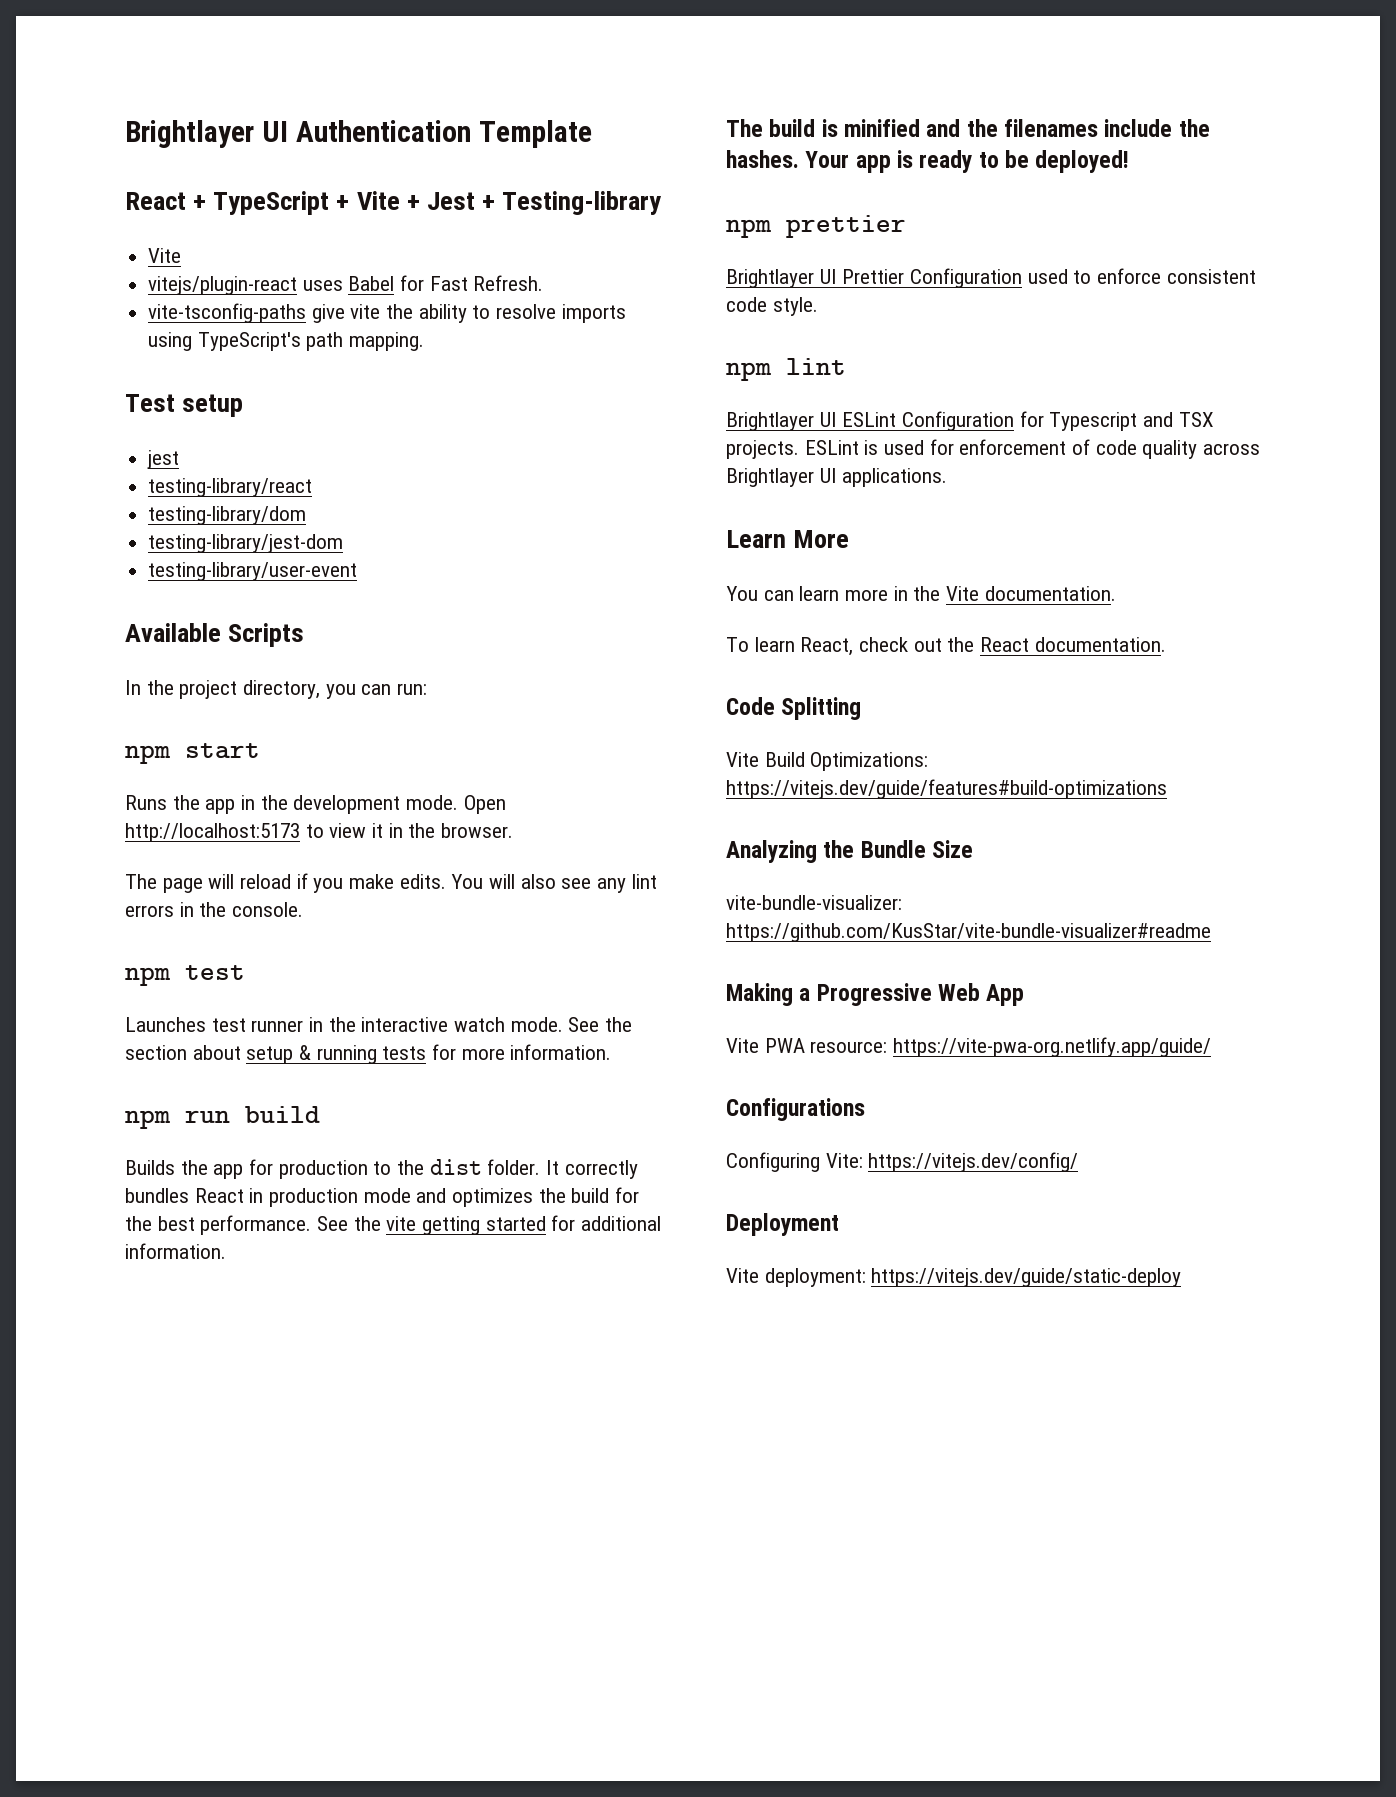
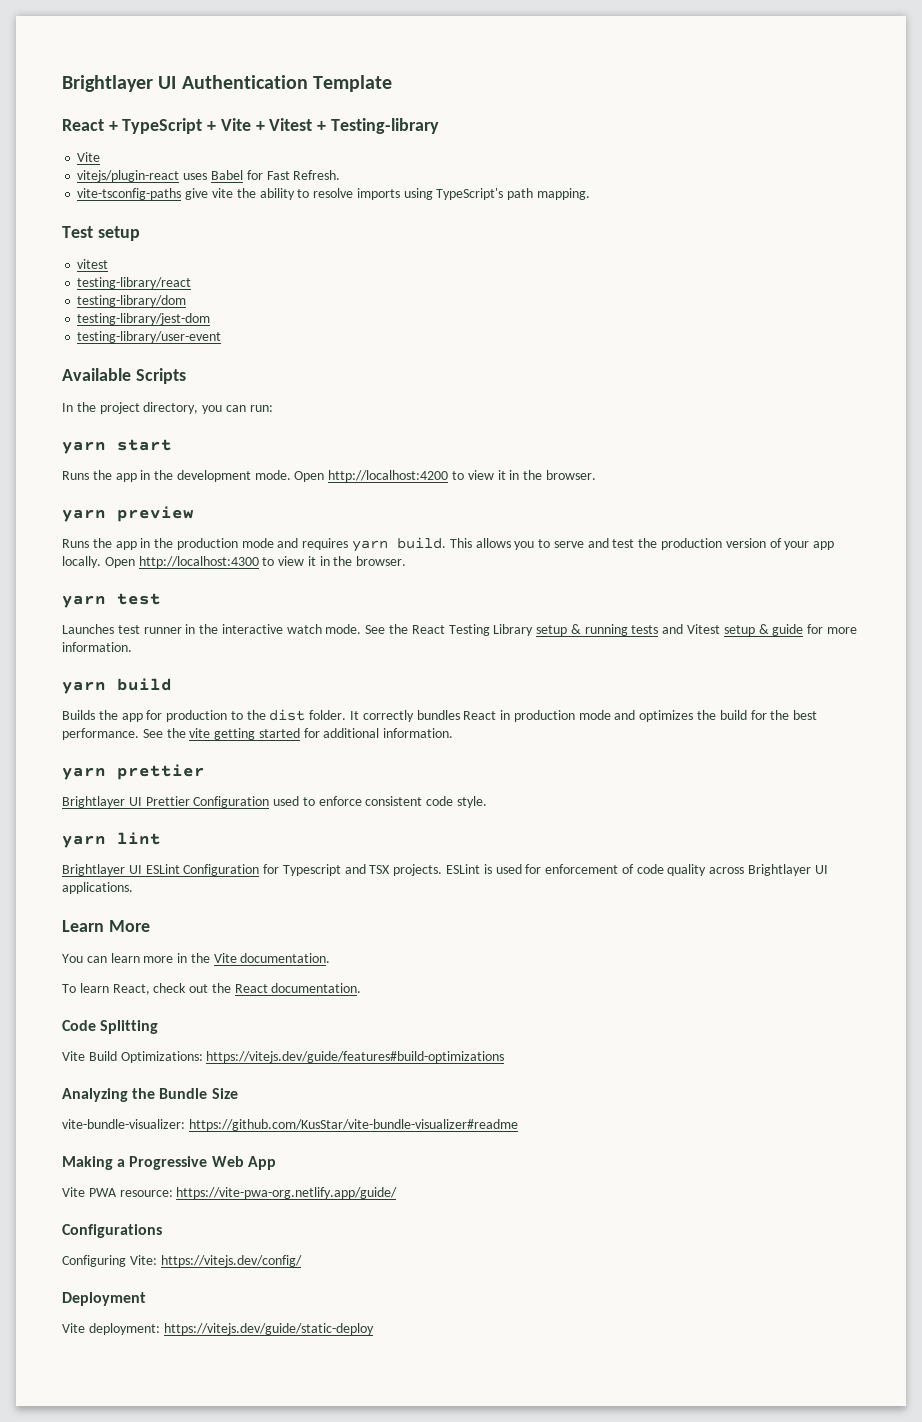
- React + TypeScript + Vite + Jest + Testing-library
+ React + TypeScript + Vite + Vitest + Testing-library
- jest
+ vitest
- npm start
+ yarn start
- Open http://localhost:5173 to view it in the browser.
- The page will reload if you make edits. You will also see any lint errors in the console.
- npm test
+ Open http://localhost:4200 to view it in the browser.
+ yarn preview
+ Runs the app in the production mode and requires yarn build. This allows you to serve and test the production version of your app locally. Open http://localhost:4300 to view it in the browser.
+ yarn test
- See the section about setup & running tests for more information.
+ See the React Testing Library setup & running tests and Vitest setup & guide for more information.
- npm run build
+ yarn build
- The build is minified and the filenames include the hashes. Your app is ready to be deployed!
- npm prettier
+ yarn prettier
- npm lint
+ yarn lint

